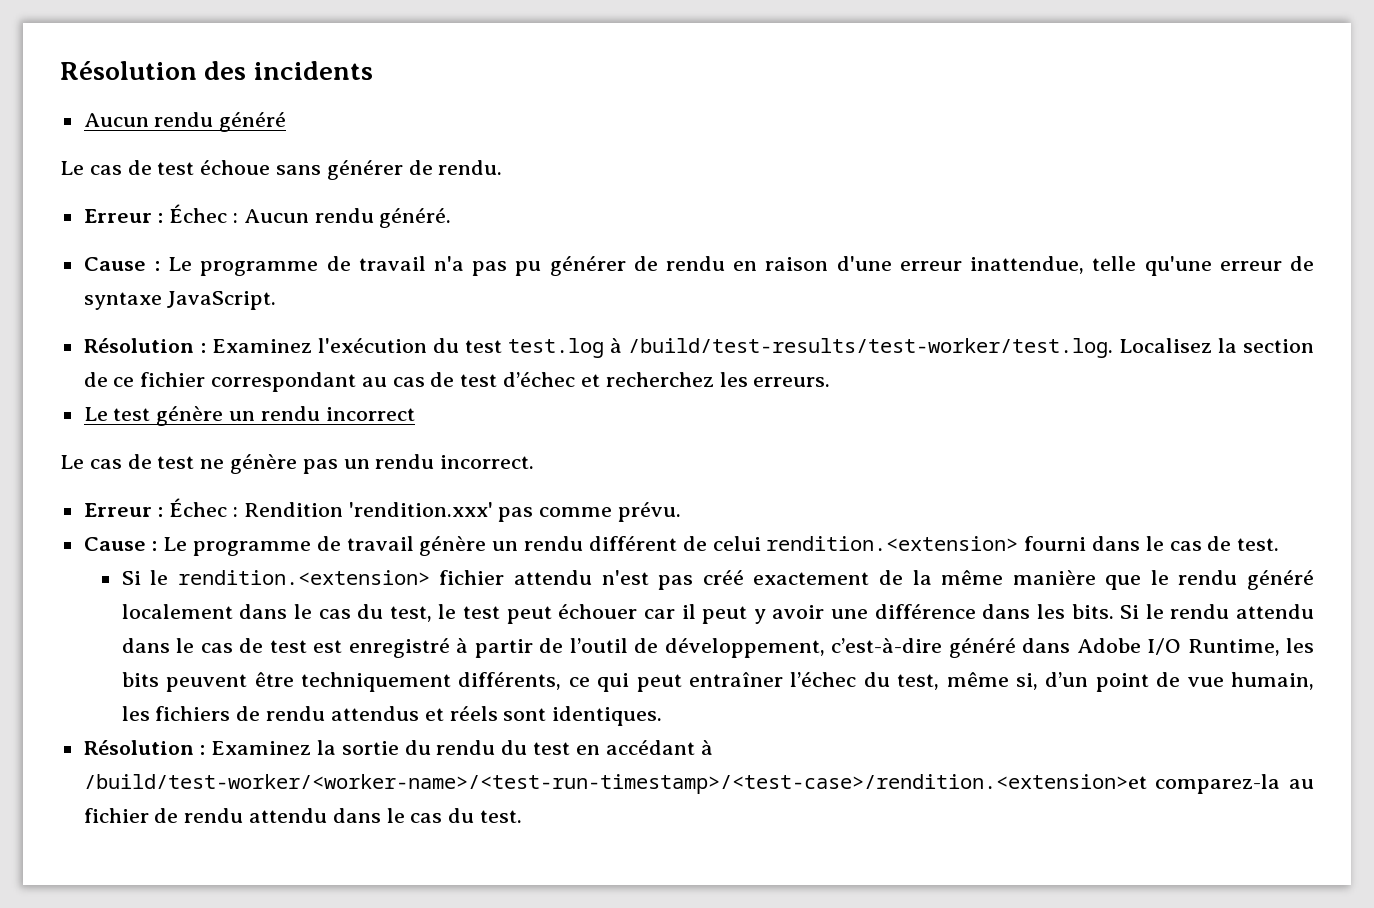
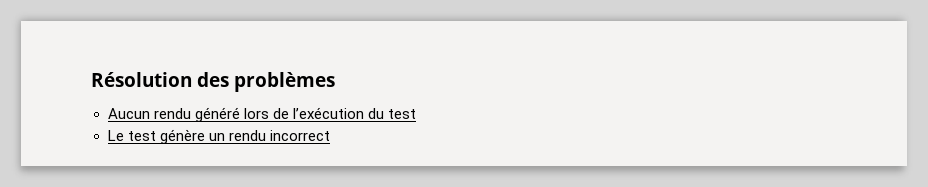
- Résolution des incidents
+ Résolution des problèmes
- Aucun rendu généré
- Le cas de test échoue sans générer de rendu.
- Erreur : Échec : Aucun rendu généré.
- Cause : Le programme de travail n'a pas pu générer de rendu en raison d'une erreur inattendue, telle qu'une erreur de syntaxe JavaScript.
- Résolution : Examinez l'exécution du test test.log à /build/test-results/test-worker/test.log. Localisez la section de ce fichier correspondant au cas de test d’échec et recherchez les erreurs.
+ Aucun rendu généré lors de l’exécution du test
- Le cas de test ne génère pas un rendu incorrect.
- Erreur : Échec : Rendition 'rendition.xxx' pas comme prévu.
- Cause : Le programme de travail génère un rendu différent de celui rendition.<extension> fourni dans le cas de test.
- Si le rendition.<extension> fichier attendu n'est pas créé exactement de la même manière que le rendu généré localement dans le cas du test, le test peut échouer car il peut y avoir une différence dans les bits. Si le rendu attendu dans le cas de test est enregistré à partir de l’outil de développement, c’est-à-dire généré dans Adobe I/O Runtime, les bits peuvent être techniquement différents, ce qui peut entraîner l’échec du test, même si, d’un point de vue humain, les fichiers de rendu attendus et réels sont identiques.
- Résolution : Examinez la sortie du rendu du test en accédant à /build/test-worker/<worker-name>/<test-run-timestamp>/<test-case>/rendition.<extension>et comparez-la au fichier de rendu attendu dans le cas du test.

